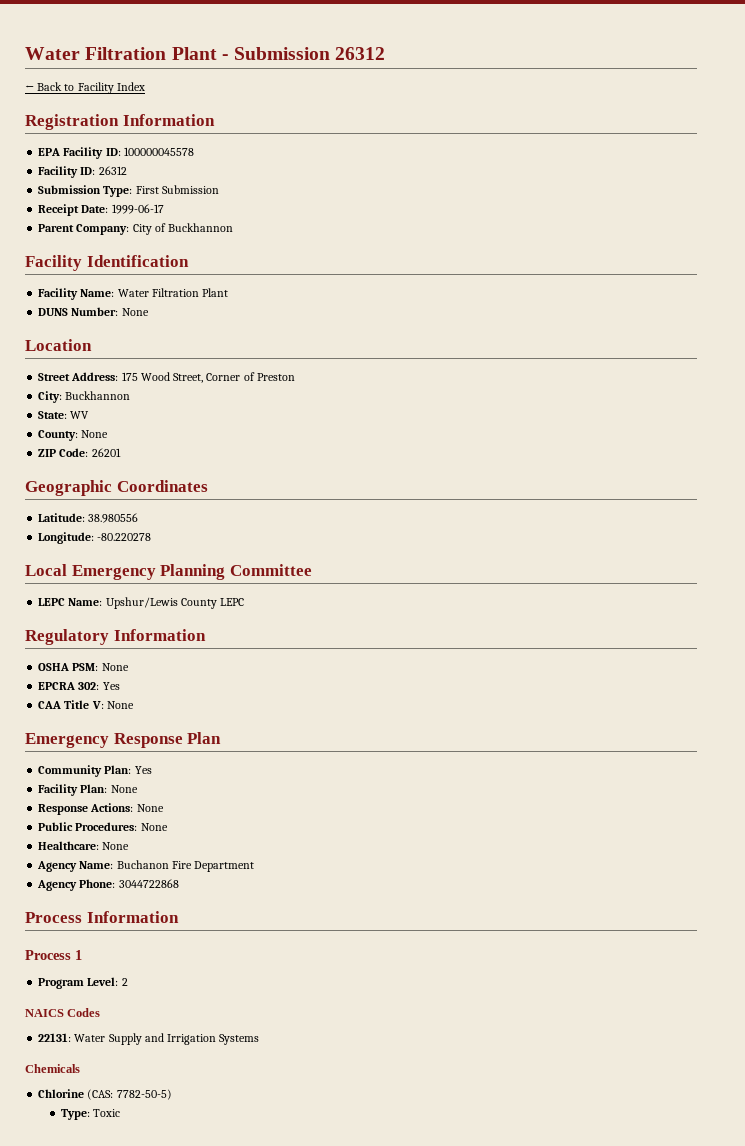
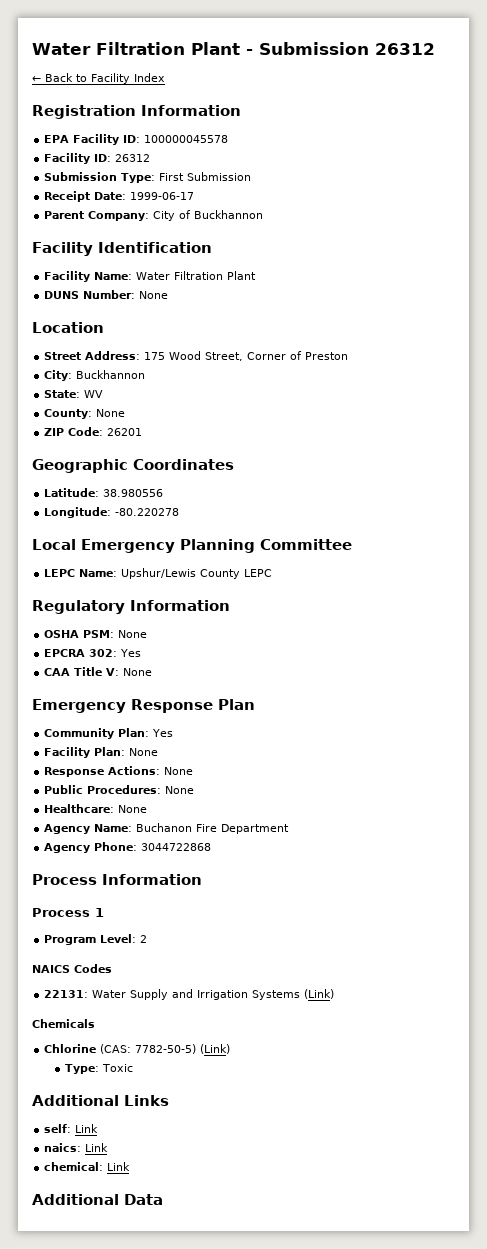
- 22131: Water Supply and Irrigation Systems
+ 22131: Water Supply and Irrigation Systems (Link)
- Chlorine (CAS: 7782-50-5)
+ Chlorine (CAS: 7782-50-5) (Link)
+ Additional Links
+ self: Link
+ naics: Link
+ chemical: Link
+ Additional Data

